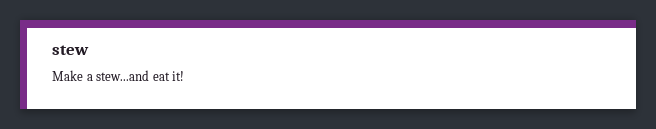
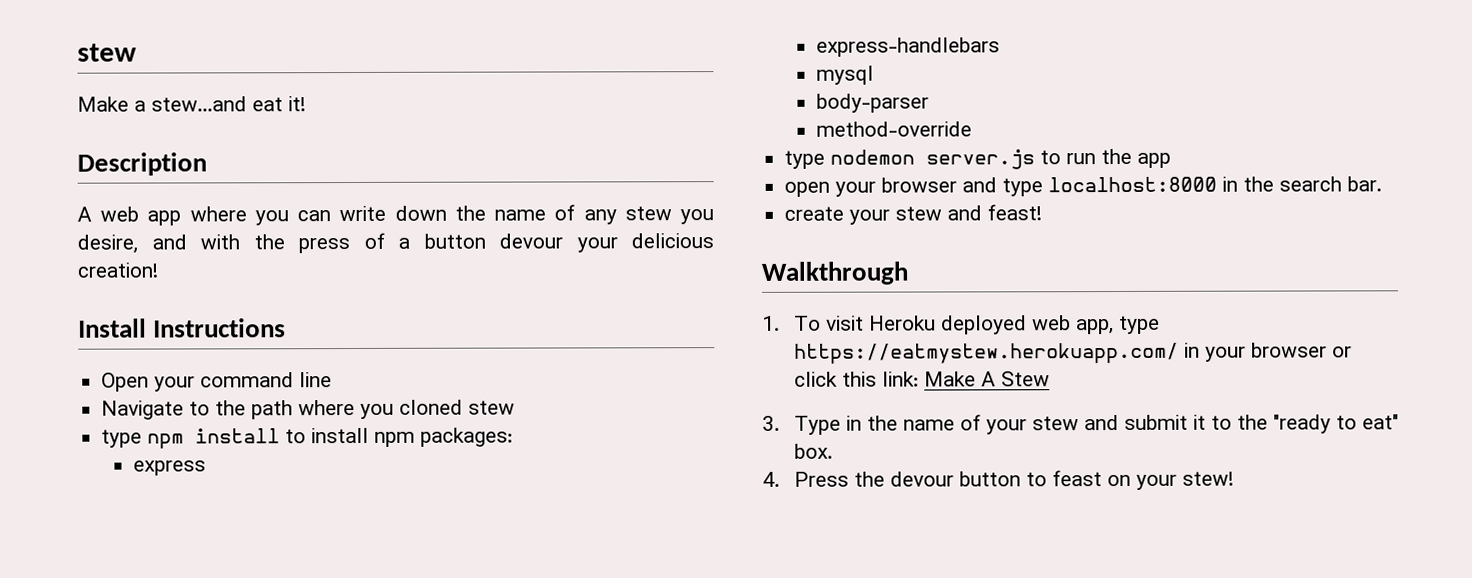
+ Description
+ A web app where you can write down the name of any stew you desire, and with the press of a button devour your delicious creation!
+ Install Instructions
+ Open your command line
+ Navigate to the path where you cloned stew
+ type npm install to install npm packages:
+ express
+ express-handlebars
+ mysql
+ body-parser
+ method-override
+ type nodemon server.js to run the app
+ open your browser and type localhost:8000 in the search bar.
+ create your stew and feast!
+ Walkthrough
+ 1. To visit Heroku deployed web app, type https://eatmystew.herokuapp.com/ in your browser or click this link: Make A Stew
+ 3. Type in the name of your stew and submit it to the "ready to eat" box.
+ 4. Press the devour button to feast on your stew!

